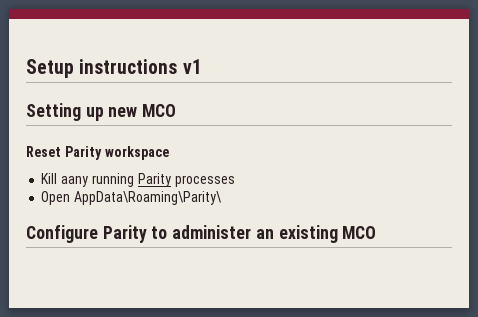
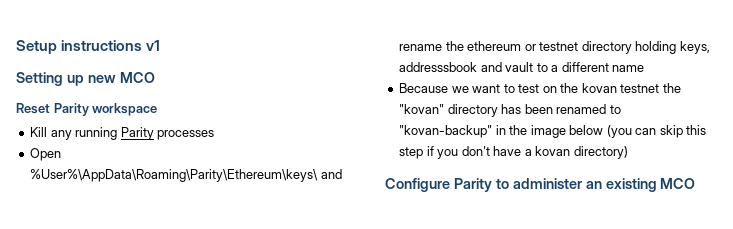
- Kill aany running Parity processes
+ Kill any running Parity processes
- Open AppData\Roaming\Parity\
+ Open %User%\AppData\Roaming\Parity\Ethereum\keys\ and rename the ethereum or testnet directory holding keys, addresssbook and vault to a different name
+ Because we want to test on the kovan testnet the "kovan" directory has been renamed to "kovan-backup" in the image below (you can skip this step if you don't have a kovan directory)

